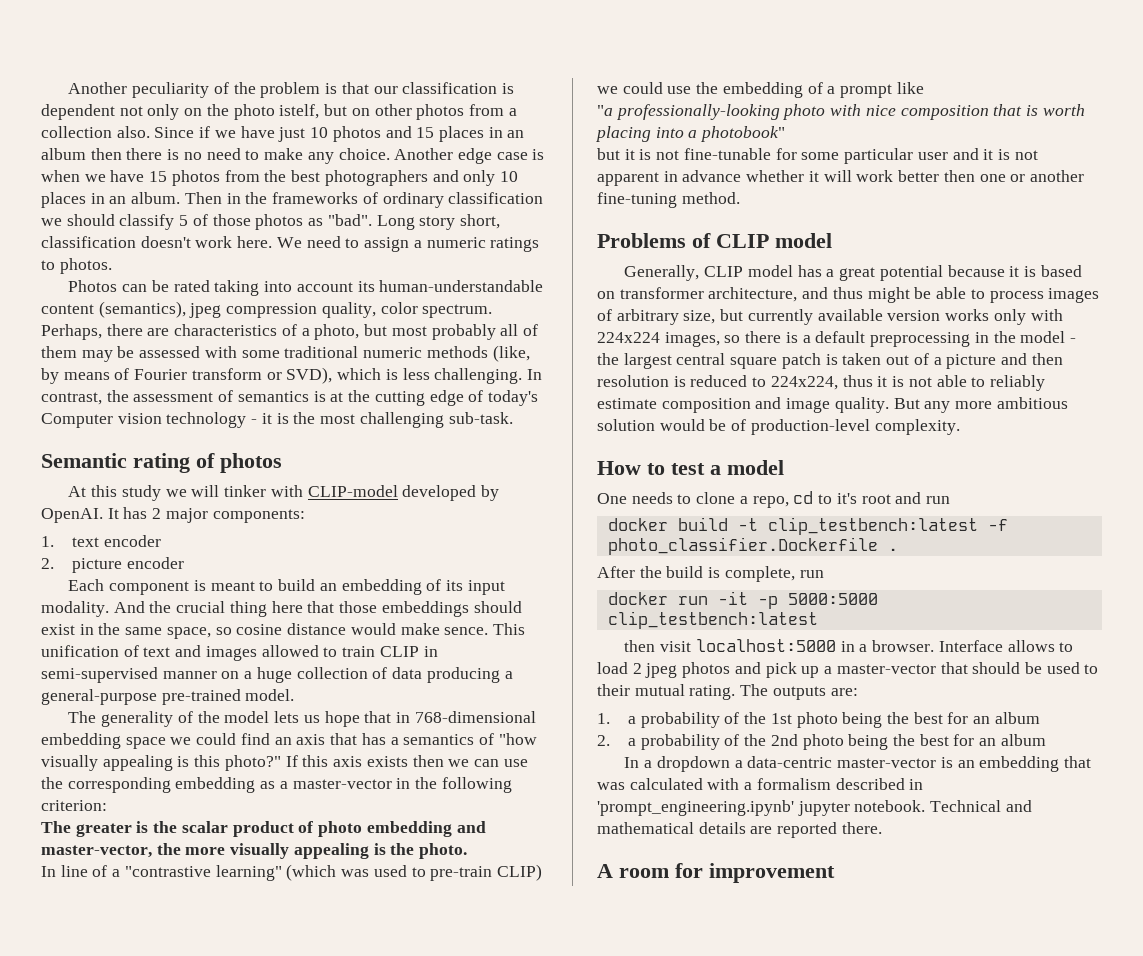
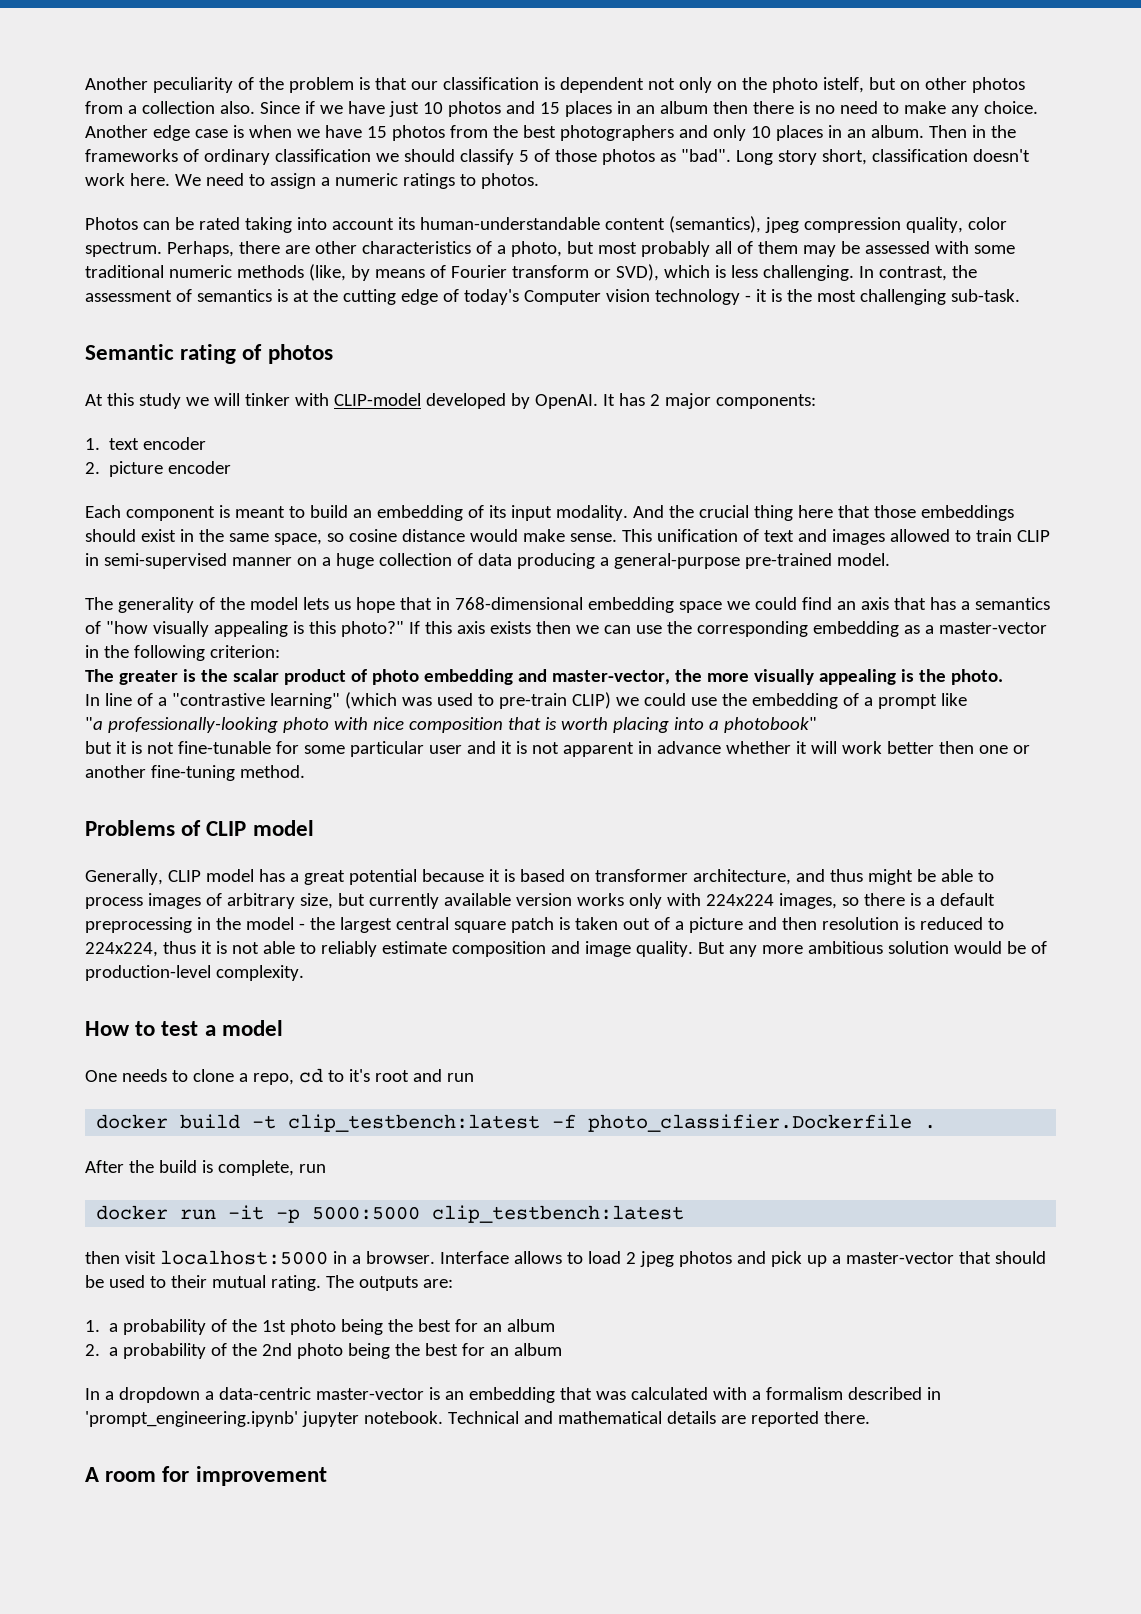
- Perhaps, there are characteristics of a photo, but most probably all of them may be assessed with some traditional numeric methods (like, by means of Fourier transform or SVD), which is less challenging.
+ Perhaps, there are other characteristics of a photo, but most probably all of them may be assessed with some traditional numeric methods (like, by means of Fourier transform or SVD), which is less challenging.
- And the crucial thing here that those embeddings should exist in the same space, so cosine distance would make sence.
+ And the crucial thing here that those embeddings should exist in the same space, so cosine distance would make sense.

